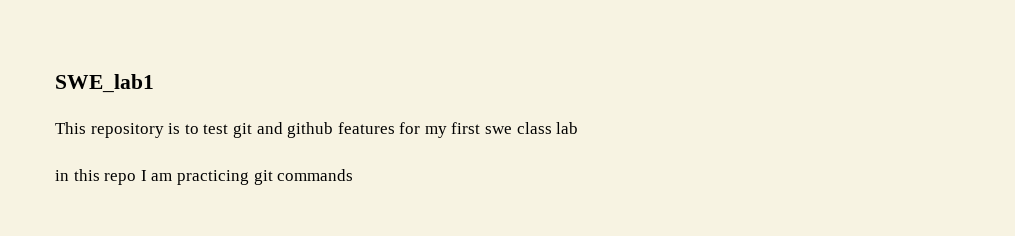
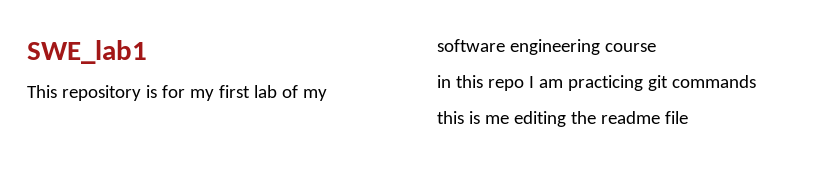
- This repository is to test git and github features for my first swe class lab
+ This repository is for my first lab of my software engineering course
+ this is me editing the readme file

